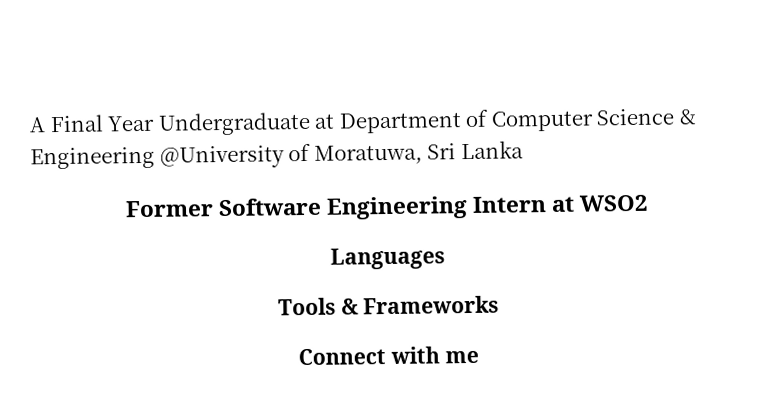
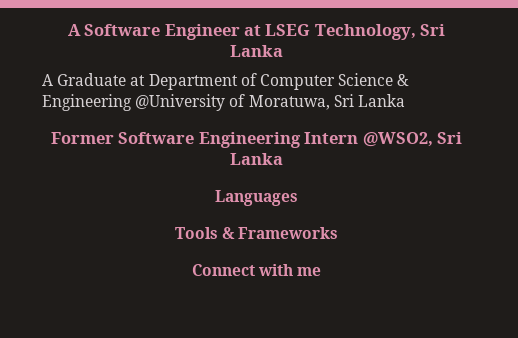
- A Final Year Undergraduate at Department of Computer Science & Engineering @University of Moratuwa, Sri Lanka
+ A Software Engineer at LSEG Technology, Sri Lanka
+ A Graduate at Department of Computer Science & Engineering @University of Moratuwa, Sri Lanka
- Former Software Engineering Intern at WSO2
+ Former Software Engineering Intern @WSO2, Sri Lanka

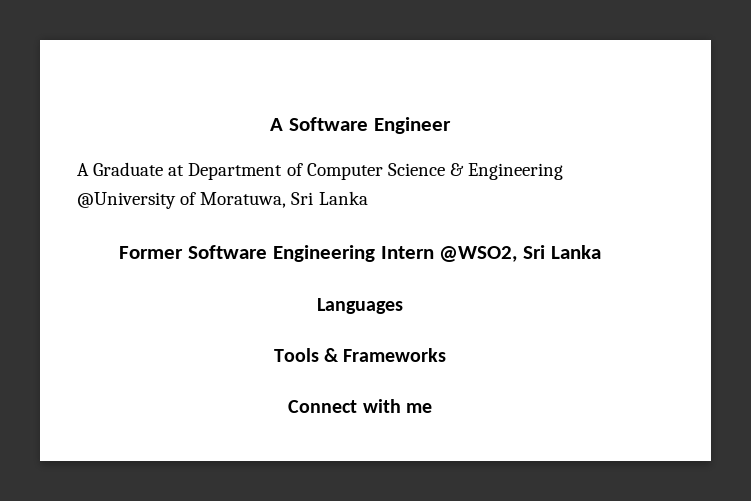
- A Software Engineer at LSEG Technology, Sri Lanka
+ A Software Engineer

